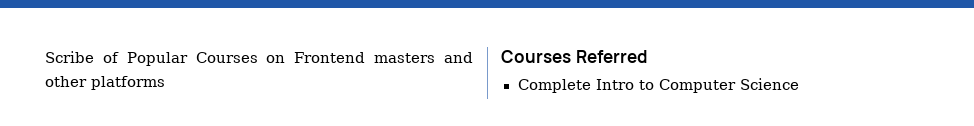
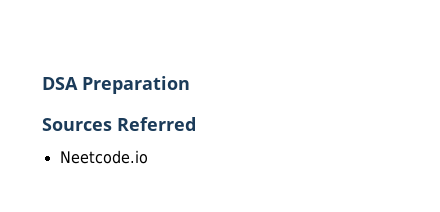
- Scribe of Popular Courses on Frontend masters and other platforms
- Courses Referred
- Complete Intro to Computer Science
+ DSA Preparation
+ Sources Referred
+ Neetcode.io

